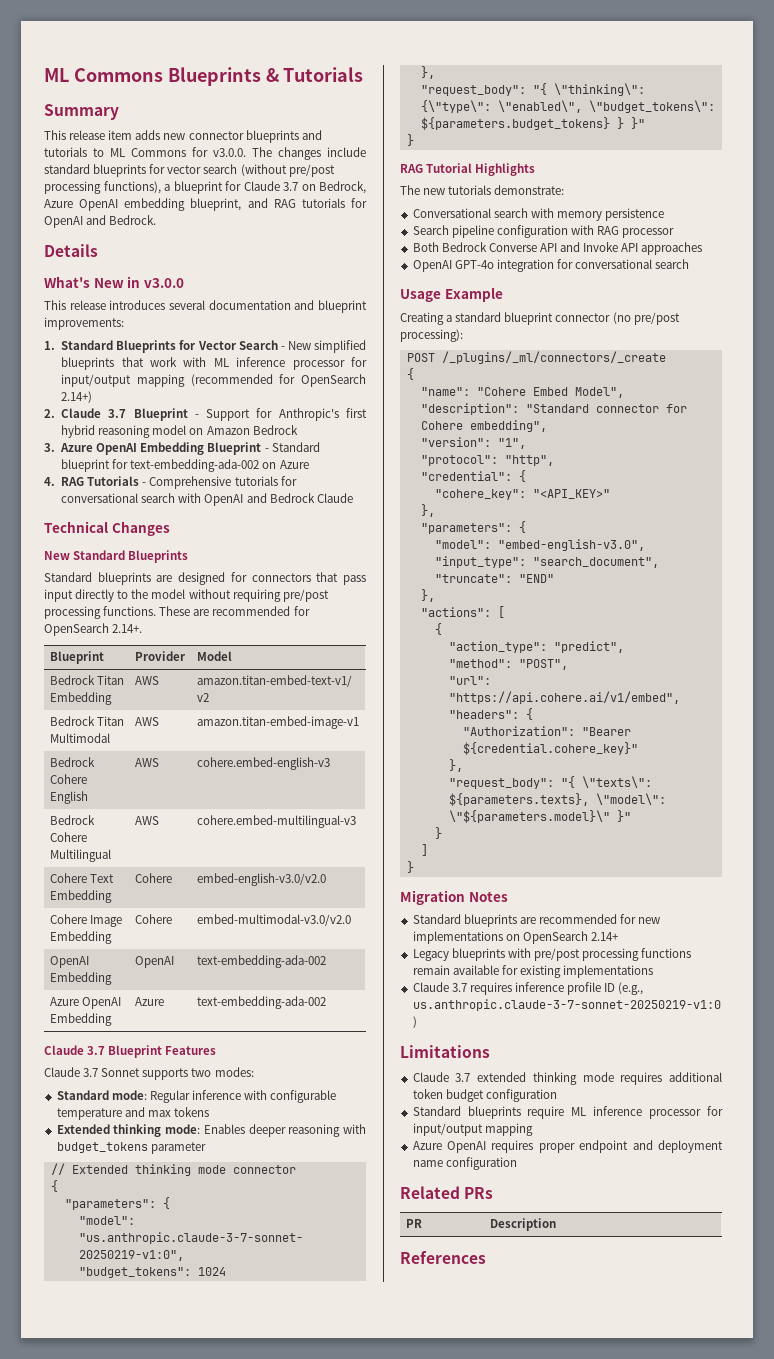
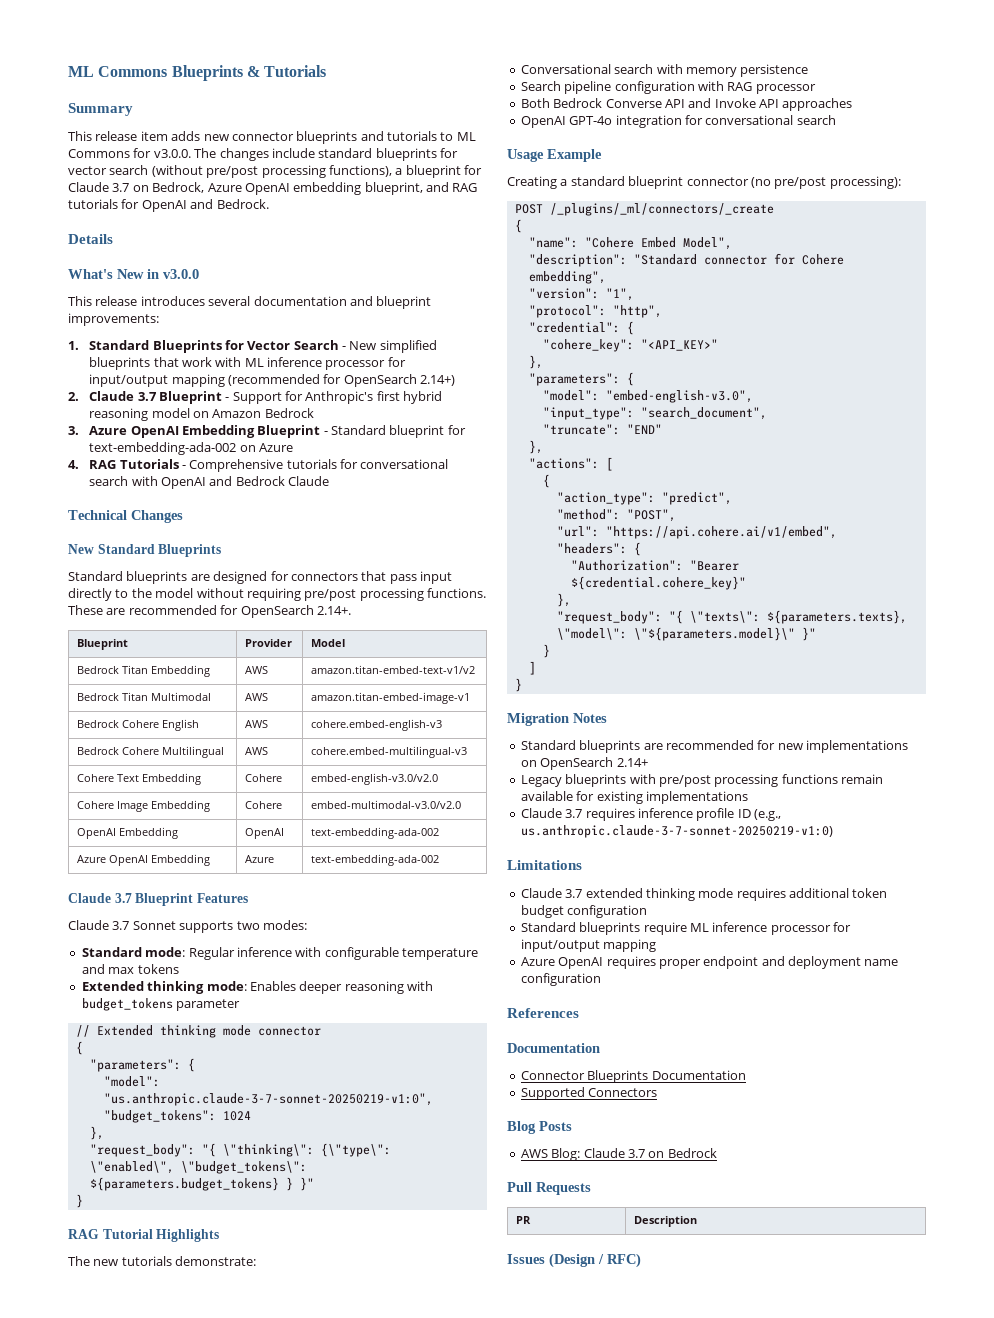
- Related PRs
+ References
+ Documentation
+ Connector Blueprints Documentation
+ Supported Connectors
+ Blog Posts
+ AWS Blog: Claude 3.7 on Bedrock
+ Pull Requests
  PR | Description
- References
+ Issues (Design / RFC)

